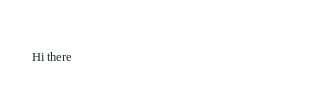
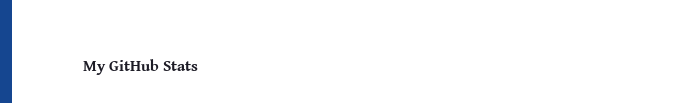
- Hi there
+ My GitHub Stats

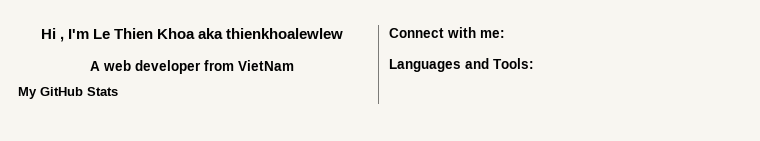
+ Hi , I'm Le Thien Khoa aka thienkhoalewlew
+ A web developer from VietNam
  My GitHub Stats
+ Connect with me:
+ Languages and Tools:

